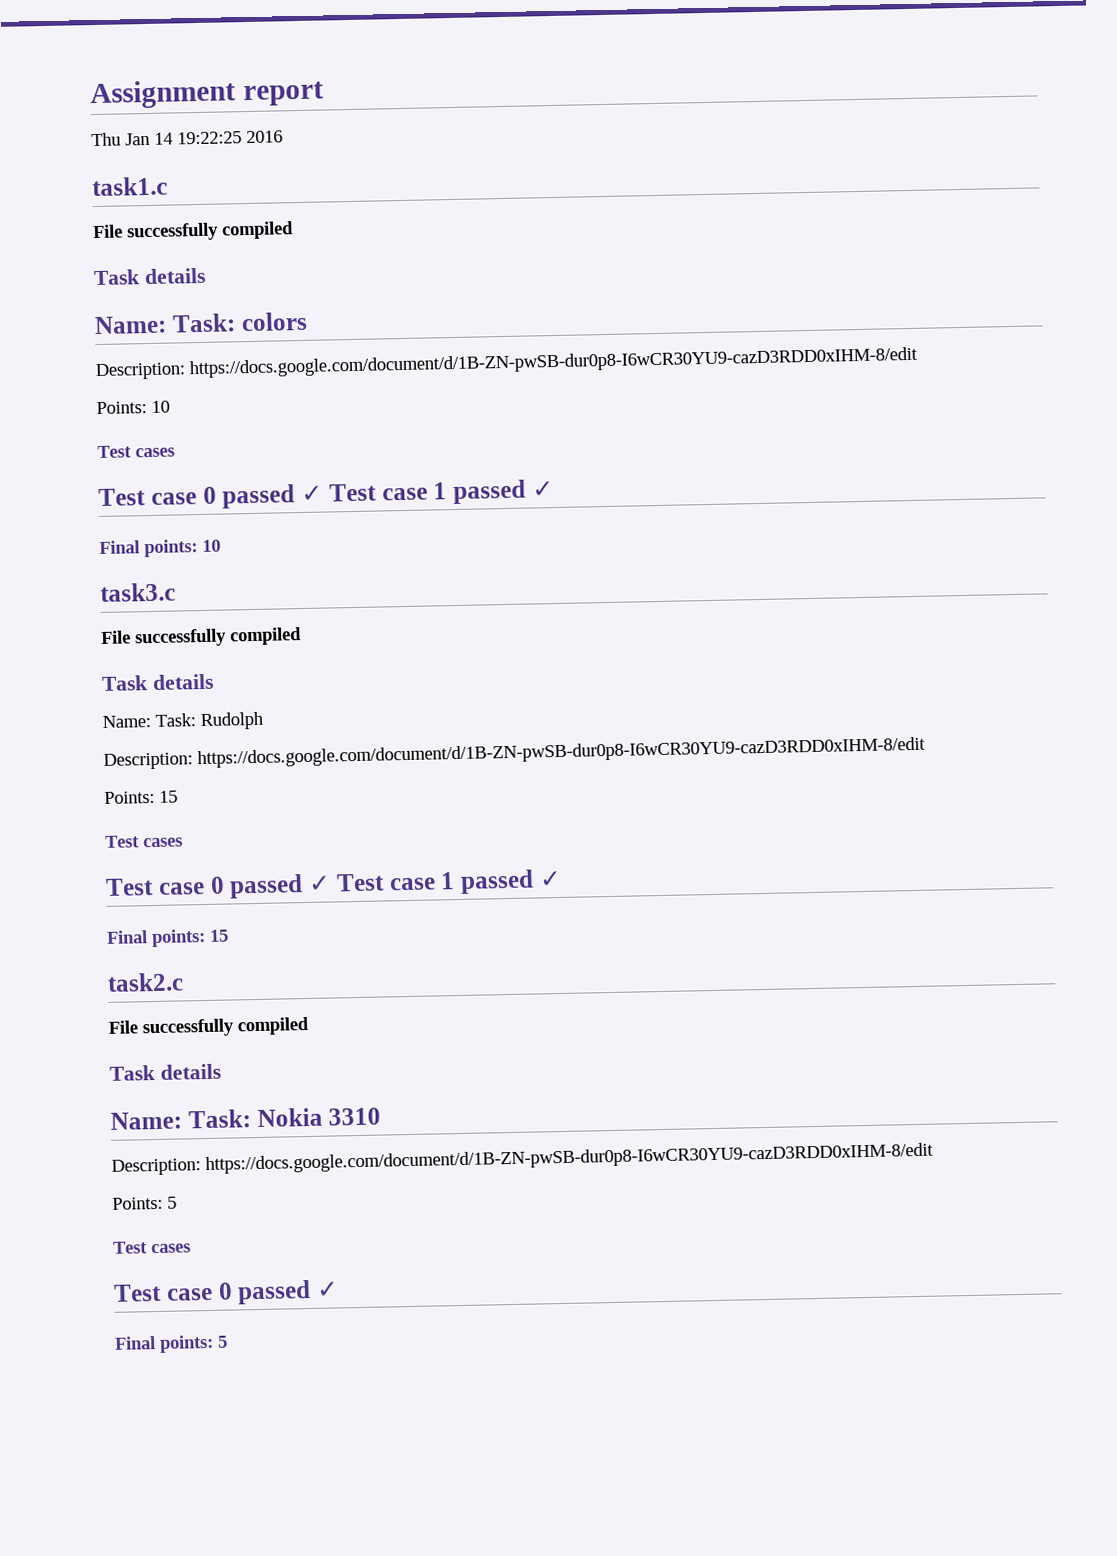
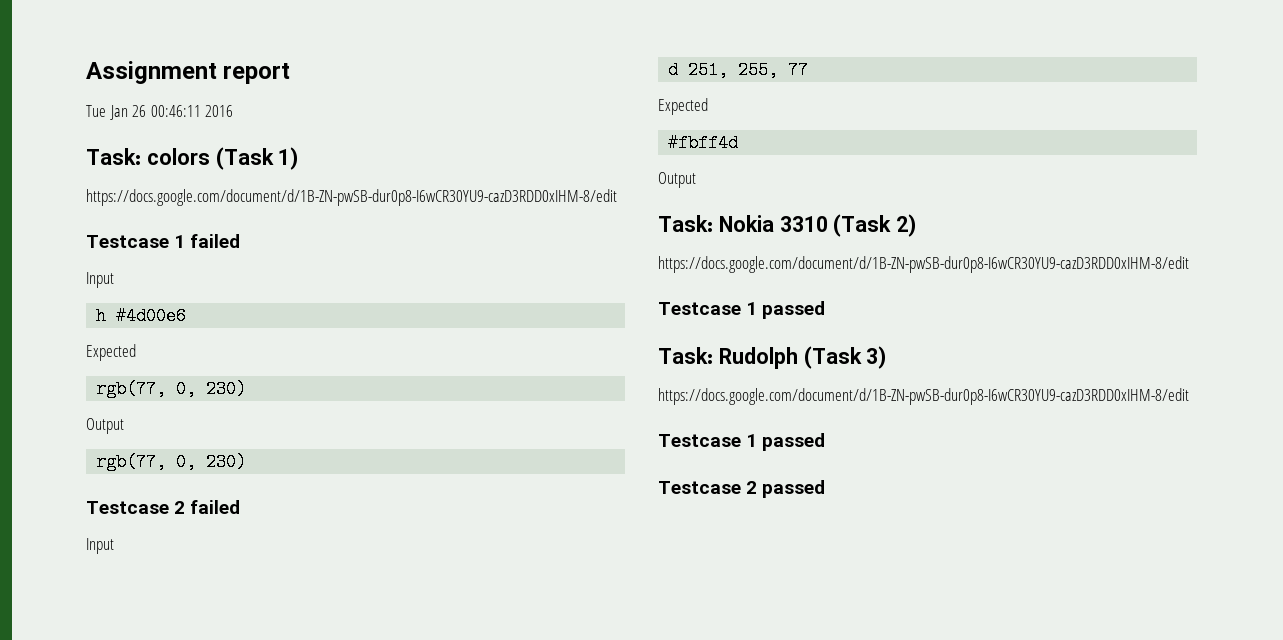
- Thu Jan 14 19:22:25 2016
- task1.c
- File successfully compiled
- Task details
- Name: Task: colors
- Description: https://docs.google.com/document/d/1B-ZN-pwSB-dur0p8-I6wCR30YU9-cazD3RDD0xIHM-8/edit
- Points: 10
- Test cases
- Test case 0 passed ✓ Test case 1 passed ✓
- Final points: 10
- task3.c
- File successfully compiled
- Task details
- Name: Task: Rudolph
- Description: https://docs.google.com/document/d/1B-ZN-pwSB-dur0p8-I6wCR30YU9-cazD3RDD0xIHM-8/edit
- Points: 15
- Test cases
- Test case 0 passed ✓ Test case 1 passed ✓
- Final points: 15
- task2.c
- File successfully compiled
- Task details
- Name: Task: Nokia 3310
- Description: https://docs.google.com/document/d/1B-ZN-pwSB-dur0p8-I6wCR30YU9-cazD3RDD0xIHM-8/edit
- Points: 5
- Test cases
- Test case 0 passed ✓
- Final points: 5
+ Tue Jan 26 00:46:11 2016
+ Task: colors (Task 1)
+ https://docs.google.com/document/d/1B-ZN-pwSB-dur0p8-I6wCR30YU9-cazD3RDD0xIHM-8/edit
+ Testcase 1 failed
+ Input
+ h #4d00e6
+ Expected
+ rgb(77, 0, 230)
+ Output
+ rgb(77, 0, 230)
+ Testcase 2 failed
+ Input
+ d 251, 255, 77
+ Expected
+ #fbff4d
+ Output
+ Task: Nokia 3310 (Task 2)
+ https://docs.google.com/document/d/1B-ZN-pwSB-dur0p8-I6wCR30YU9-cazD3RDD0xIHM-8/edit
+ Testcase 1 passed
+ Task: Rudolph (Task 3)
+ https://docs.google.com/document/d/1B-ZN-pwSB-dur0p8-I6wCR30YU9-cazD3RDD0xIHM-8/edit
+ Testcase 1 passed
+ Testcase 2 passed

